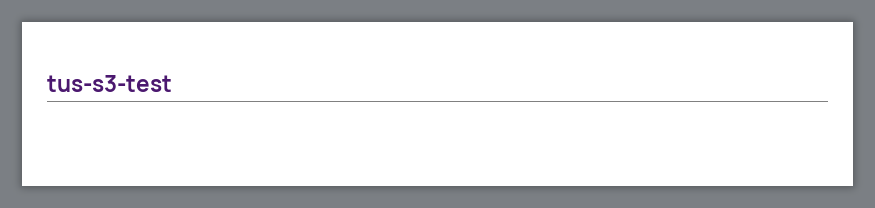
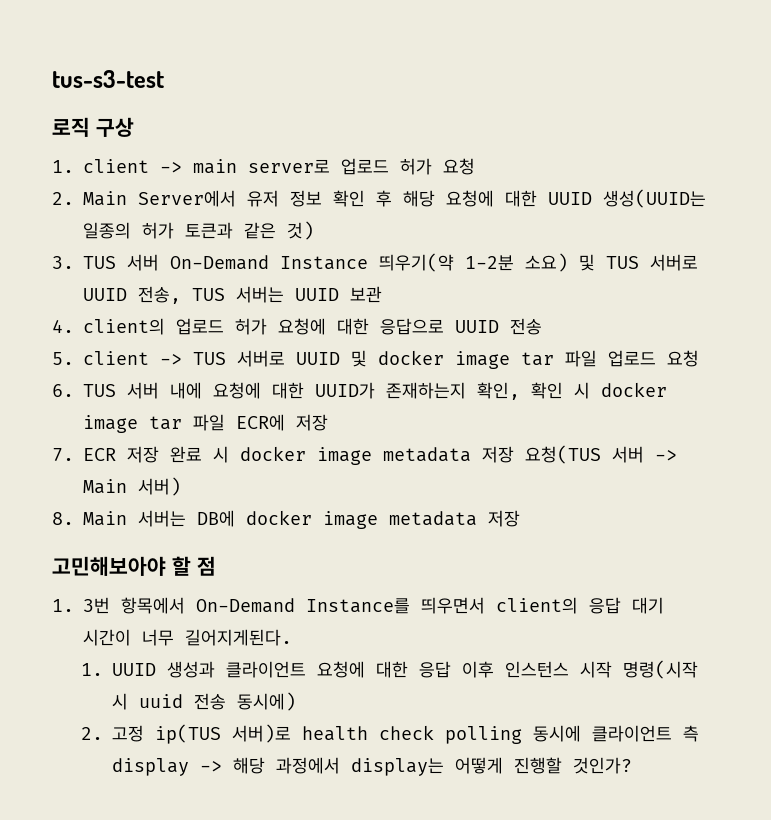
+ 로직 구상
+ 1. client -> main server로 업로드 허가 요청
+ 2. Main Server에서 유저 정보 확인 후 해당 요청에 대한 UUID 생성(UUID는 일종의 허가 토큰과 같은 것)
+ 3. TUS 서버 On-Demand Instance 띄우기(약 1-2분 소요) 및 TUS 서버로 UUID 전송, TUS 서버는 UUID 보관
+ 4. client의 업로드 허가 요청에 대한 응답으로 UUID 전송
+ 5. client -> TUS 서버로 UUID 및 docker image tar 파일 업로드 요청
+ 6. TUS 서버 내에 요청에 대한 UUID가 존재하는지 확인, 확인 시 docker image tar 파일 ECR에 저장
+ 7. ECR 저장 완료 시 docker image metadata 저장 요청(TUS 서버 -> Main 서버)
+ 8. Main 서버는 DB에 docker image metadata 저장
+ 고민해보아야 할 점
+ 1. 3번 항목에서 On-Demand Instance를 띄우면서 client의 응답 대기 시간이 너무 길어지게된다.
+ 1. UUID 생성과 클라이언트 요청에 대한 응답 이후 인스턴스 시작 명령(시작 시 uuid 전송 동시에)
+ 2. 고정 ip(TUS 서버)로 health check polling 동시에 클라이언트 측 display -> 해당 과정에서 display는 어떻게 진행할 것인가?

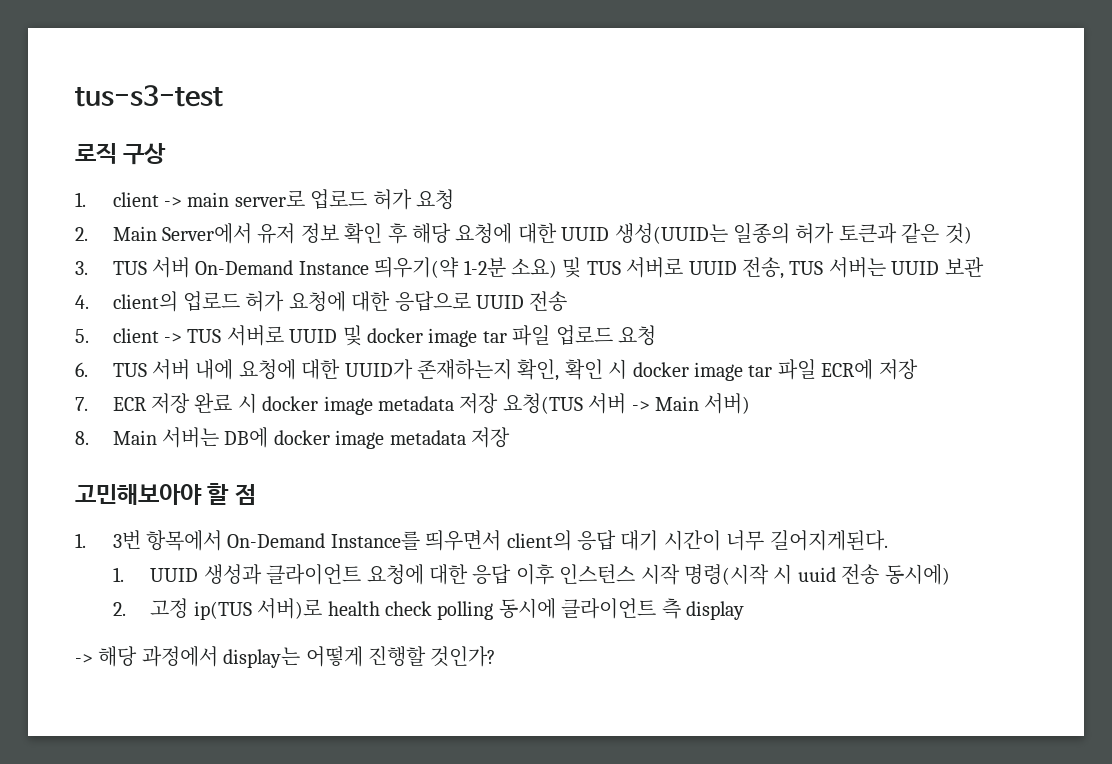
- 2. 고정 ip(TUS 서버)로 health check polling 동시에 클라이언트 측 display -> 해당 과정에서 display는 어떻게 진행할 것인가?
+ 2. 고정 ip(TUS 서버)로 health check polling 동시에 클라이언트 측 display
+ -> 해당 과정에서 display는 어떻게 진행할 것인가?

